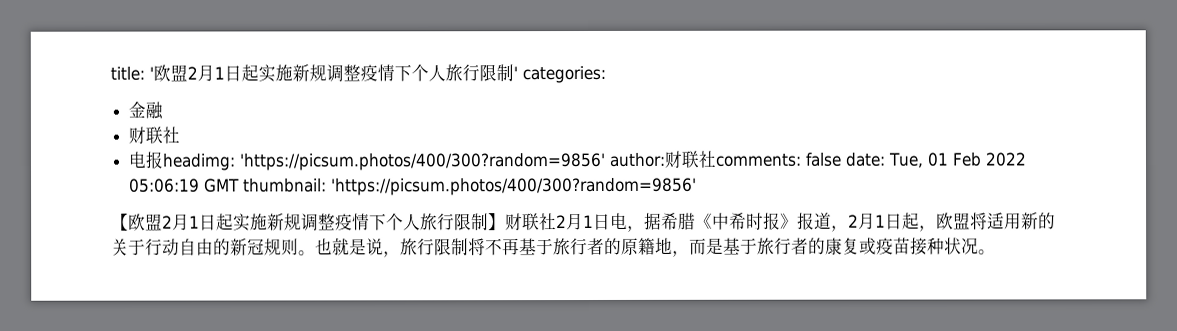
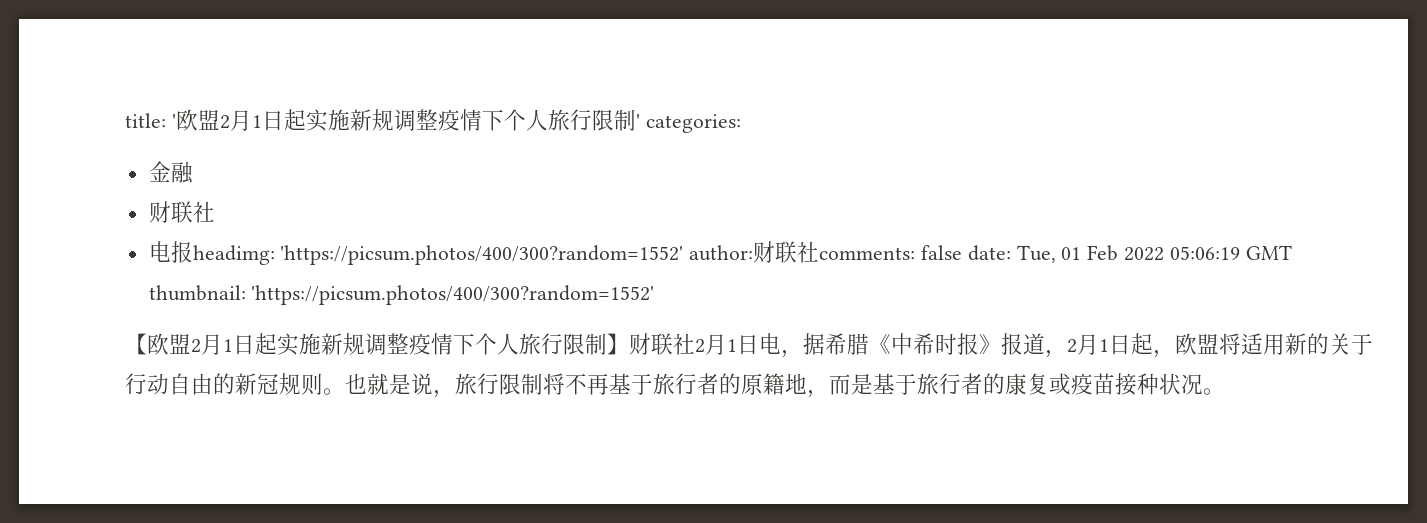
- 电报headimg: 'https://picsum.photos/400/300?random=9856' author:财联社comments: false date: Tue, 01 Feb 2022 05:06:19 GMT thumbnail: 'https://picsum.photos/400/300?random=9856'
+ 电报headimg: 'https://picsum.photos/400/300?random=1552' author:财联社comments: false date: Tue, 01 Feb 2022 05:06:19 GMT thumbnail: 'https://picsum.photos/400/300?random=1552'

